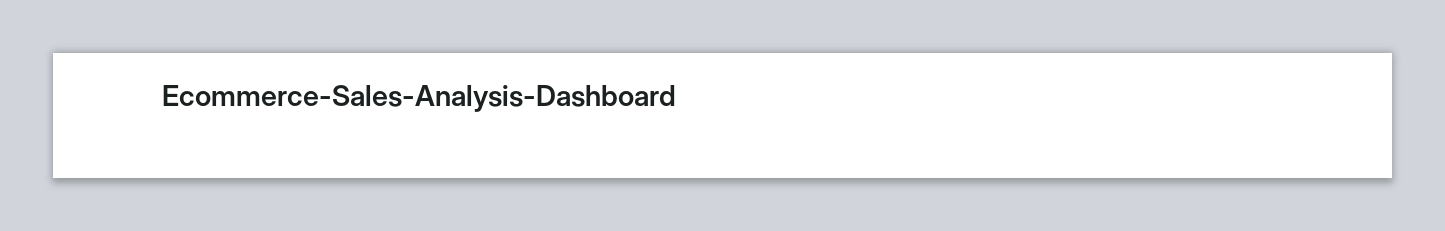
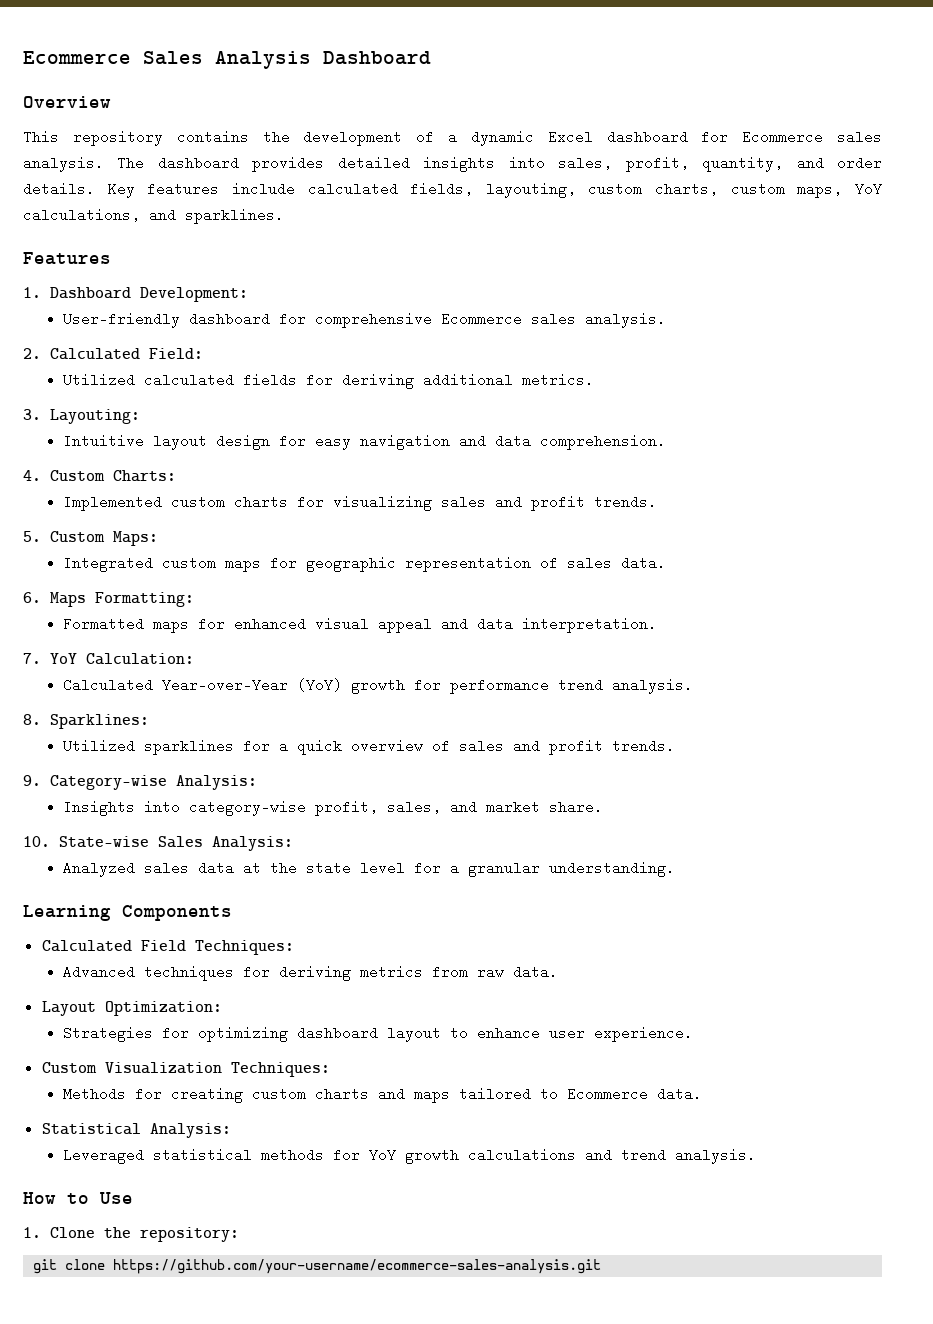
- Ecommerce-Sales-Analysis-Dashboard
+ Ecommerce Sales Analysis Dashboard
+ Overview
+ This repository contains the development of a dynamic Excel dashboard for Ecommerce sales analysis. The dashboard provides detailed insights into sales, profit, quantity, and order details. Key features include calculated fields, layouting, custom charts, custom maps, YoY calculations, and sparklines.
+ Features
+ 1. Dashboard Development:
+ User-friendly dashboard for comprehensive Ecommerce sales analysis.
+ 2. Calculated Field:
+ Utilized calculated fields for deriving additional metrics.
+ 3. Layouting:
+ Intuitive layout design for easy navigation and data comprehension.
+ 4. Custom Charts:
+ Implemented custom charts for visualizing sales and profit trends.
+ 5. Custom Maps:
+ Integrated custom maps for geographic representation of sales data.
+ 6. Maps Formatting:
+ Formatted maps for enhanced visual appeal and data interpretation.
+ 7. YoY Calculation:
+ Calculated Year-over-Year (YoY) growth for performance trend analysis.
+ 8. Sparklines:
+ Utilized sparklines for a quick overview of sales and profit trends.
+ 9. Category-wise Analysis:
+ Insights into category-wise profit, sales, and market share.
+ 10. State-wise Sales Analysis:
+ Analyzed sales data at the state level for a granular understanding.
+ Learning Components
+ Calculated Field Techniques:
+ Advanced techniques for deriving metrics from raw data.
+ Layout Optimization:
+ Strategies for optimizing dashboard layout to enhance user experience.
+ Custom Visualization Techniques:
+ Methods for creating custom charts and maps tailored to Ecommerce data.
+ Statistical Analysis:
+ Leveraged statistical methods for YoY growth calculations and trend analysis.
+ How to Use
+ 1. Clone the repository:
+ git clone https://github.com/your-username/ecommerce-sales-analysis.git

